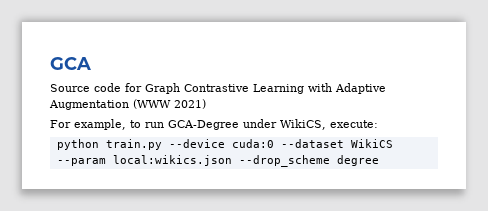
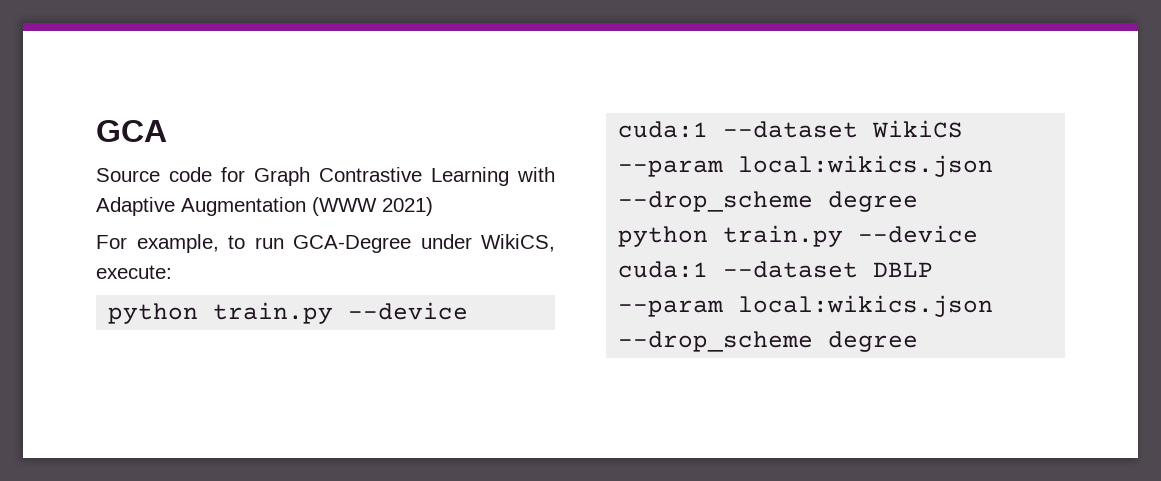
- python train.py --device cuda:0 --dataset WikiCS --param local:wikics.json --drop_scheme degree
+ python train.py --device cuda:1 --dataset WikiCS --param local:wikics.json --drop_scheme degree
+ python train.py --device cuda:1 --dataset DBLP --param local:wikics.json --drop_scheme degree

